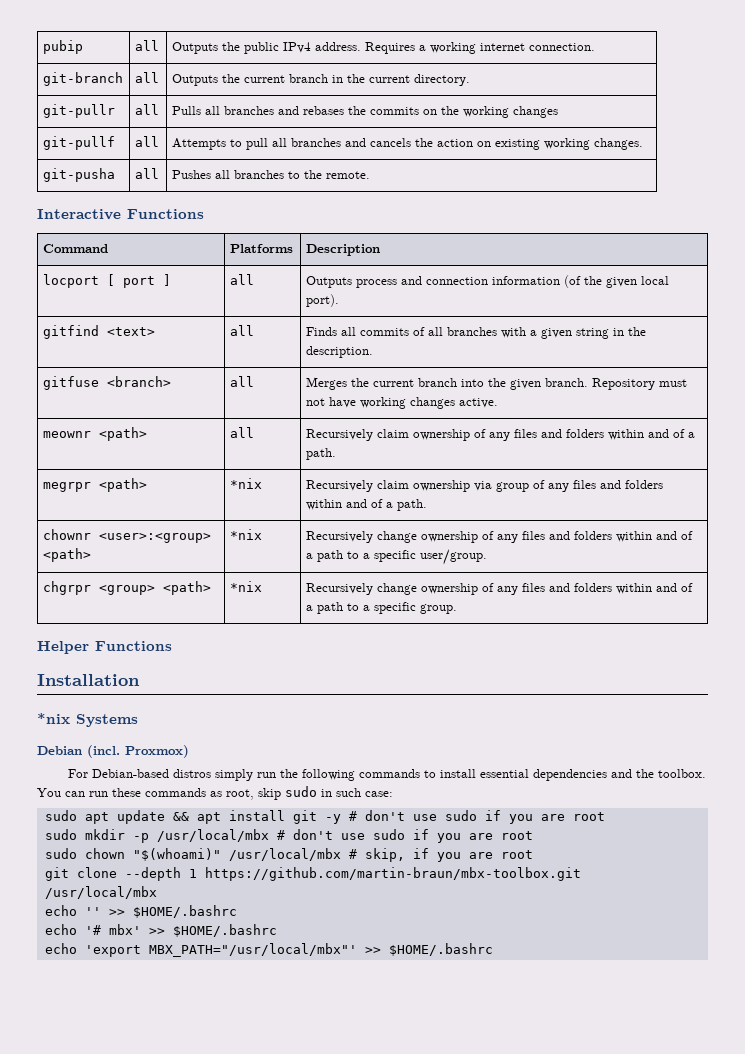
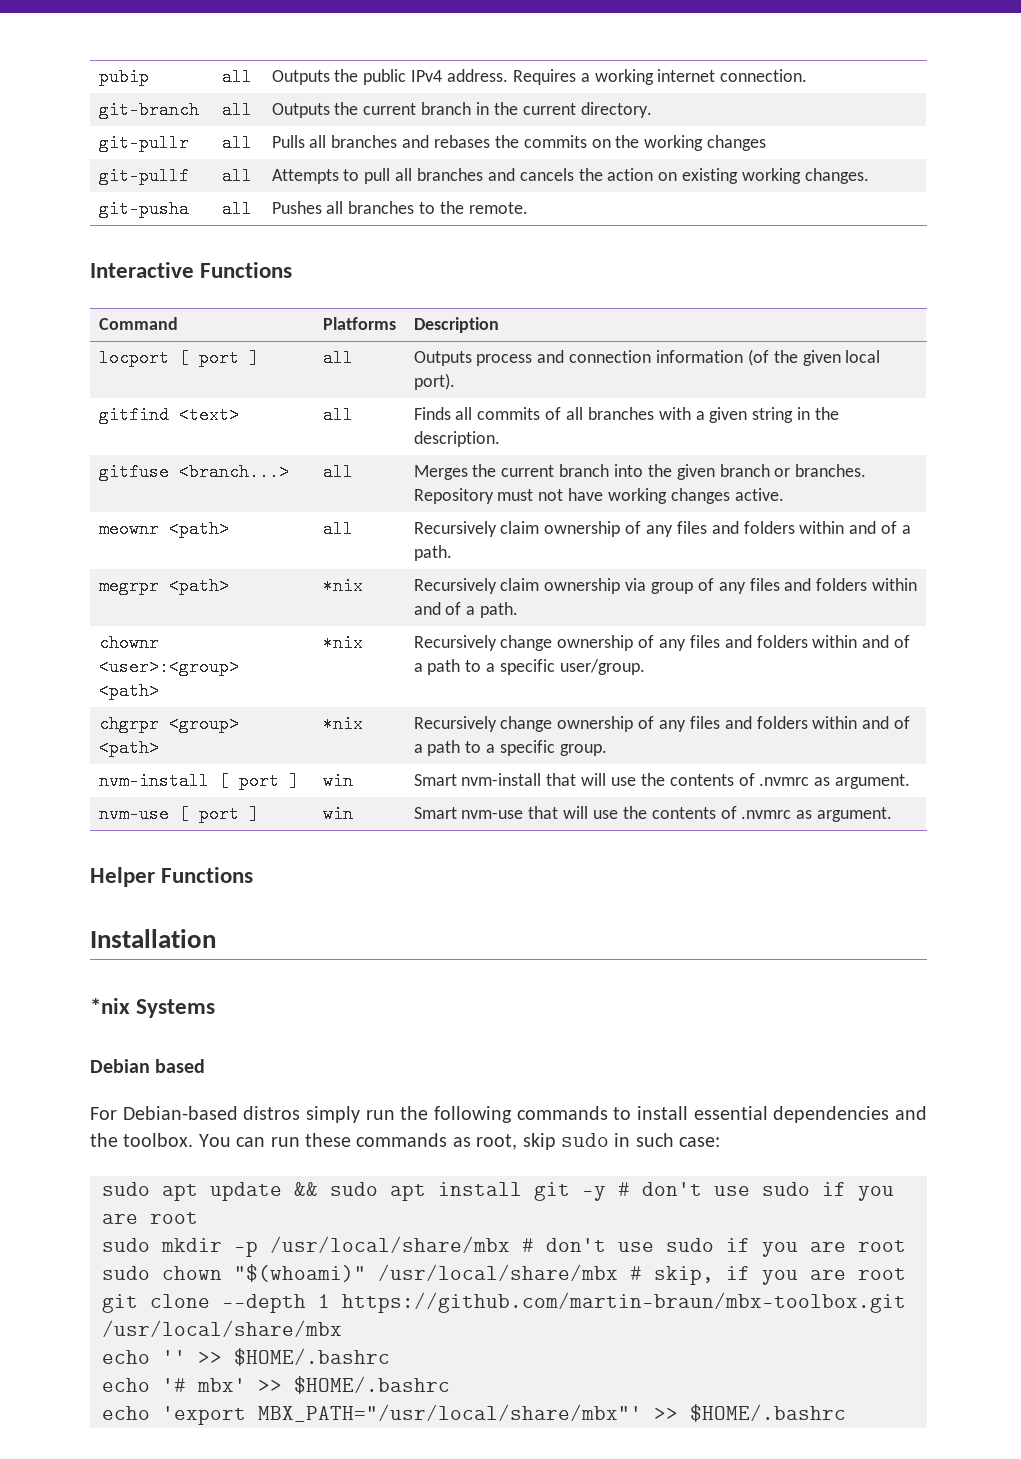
- gitfuse <branch> | all | Merges the current branch into the given branch. Repository must not have working changes active.
+ gitfuse <branch...> | all | Merges the current branch into the given branch or branches. Repository must not have working changes active.
+ nvm-install [ port ] | win | Smart nvm-install that will use the contents of .nvmrc as argument.
+ nvm-use [ port ] | win | Smart nvm-use that will use the contents of .nvmrc as argument.
- Debian (incl. Proxmox)
+ Debian based
- sudo apt update && apt install git -y # don't use sudo if you are root
+ sudo apt update && sudo apt install git -y # don't use sudo if you are root
- sudo mkdir -p /usr/local/mbx # don't use sudo if you are root
+ sudo mkdir -p /usr/local/share/mbx # don't use sudo if you are root
- sudo chown "$(whoami)" /usr/local/mbx # skip, if you are root
+ sudo chown "$(whoami)" /usr/local/share/mbx # skip, if you are root
- git clone --depth 1 https://github.com/martin-braun/mbx-toolbox.git /usr/local/mbx
+ git clone --depth 1 https://github.com/martin-braun/mbx-toolbox.git /usr/local/share/mbx
- echo 'export MBX_PATH="/usr/local/mbx"' >> $HOME/.bashrc
+ echo 'export MBX_PATH="/usr/local/share/mbx"' >> $HOME/.bashrc

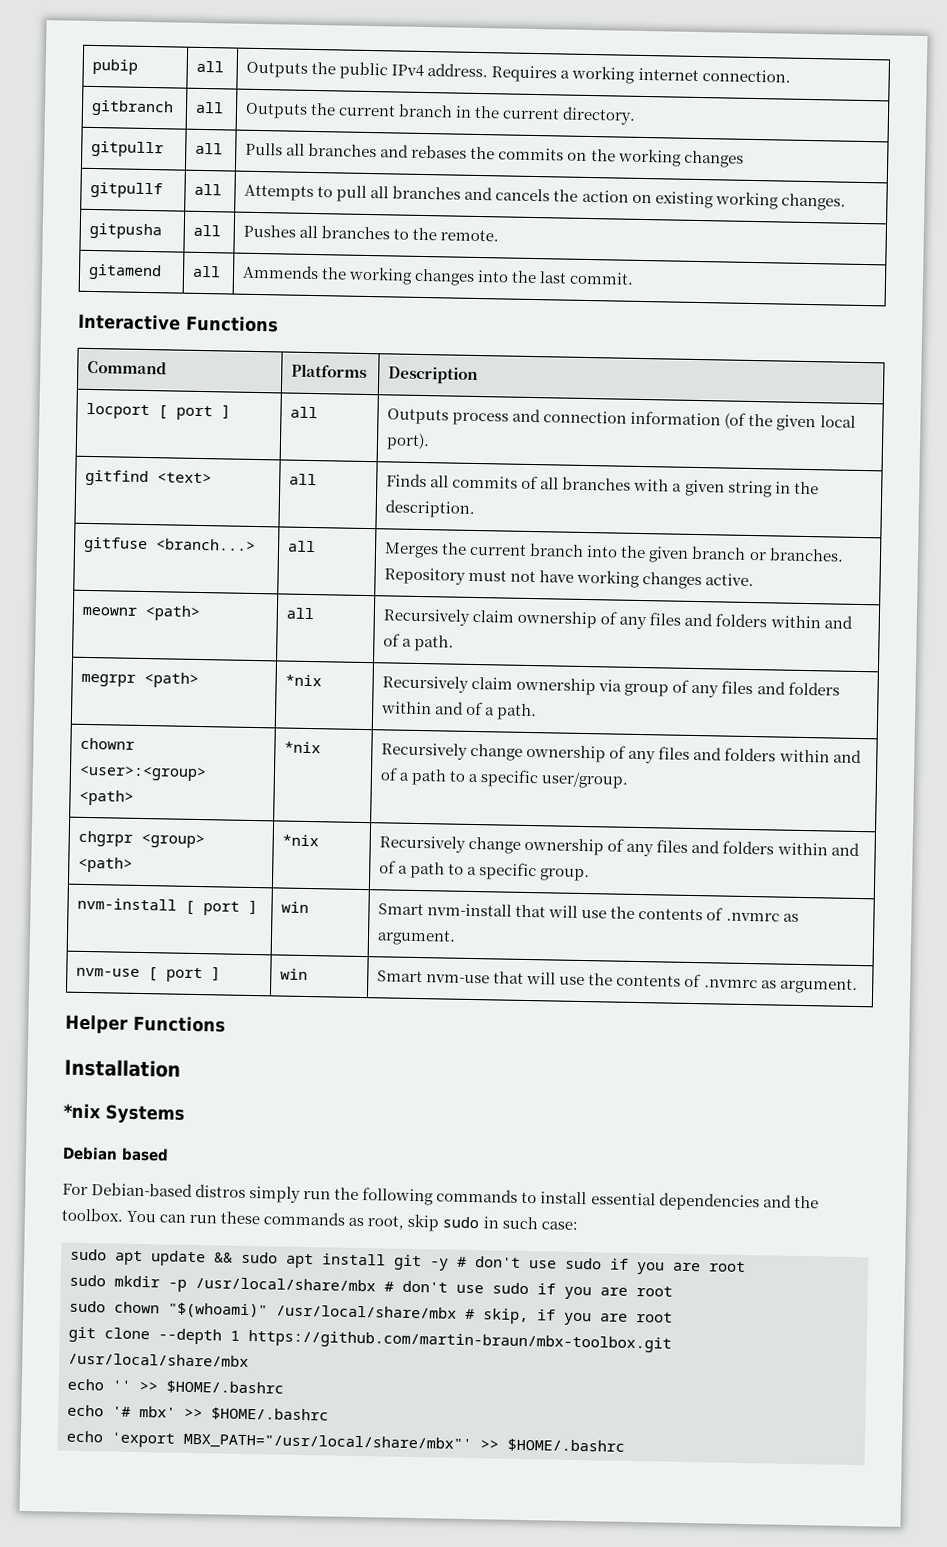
- git-branch | all | Outputs the current branch in the current directory.
+ gitbranch | all | Outputs the current branch in the current directory.
- git-pullr | all | Pulls all branches and rebases the commits on the working changes
+ gitpullr | all | Pulls all branches and rebases the commits on the working changes
- git-pullf | all | Attempts to pull all branches and cancels the action on existing working changes.
+ gitpullf | all | Attempts to pull all branches and cancels the action on existing working changes.
- git-pusha | all | Pushes all branches to the remote.
+ gitpusha | all | Pushes all branches to the remote.
+ gitamend | all | Ammends the working changes into the last commit.

